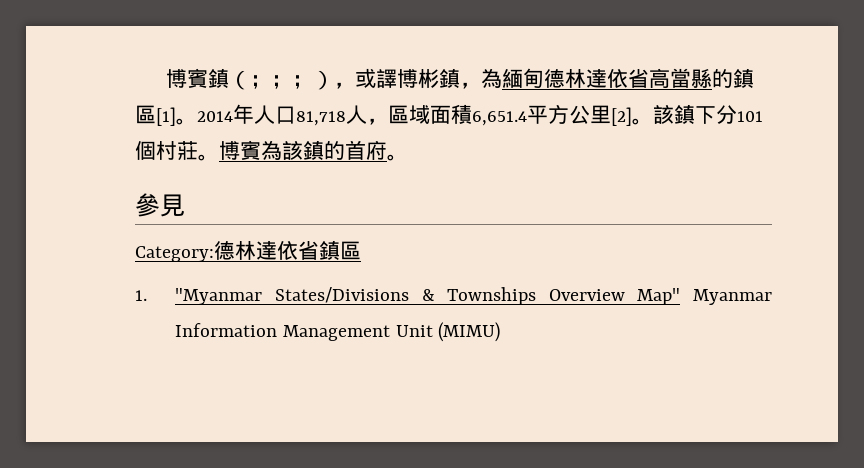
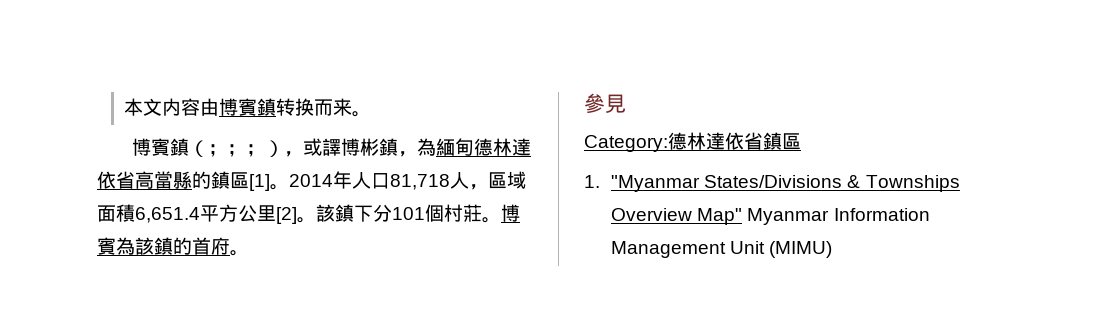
+ 本文内容由博賓鎮转换而来。

